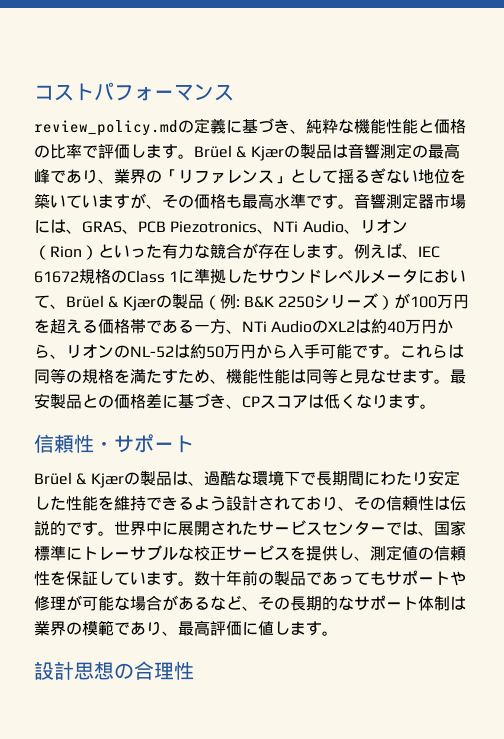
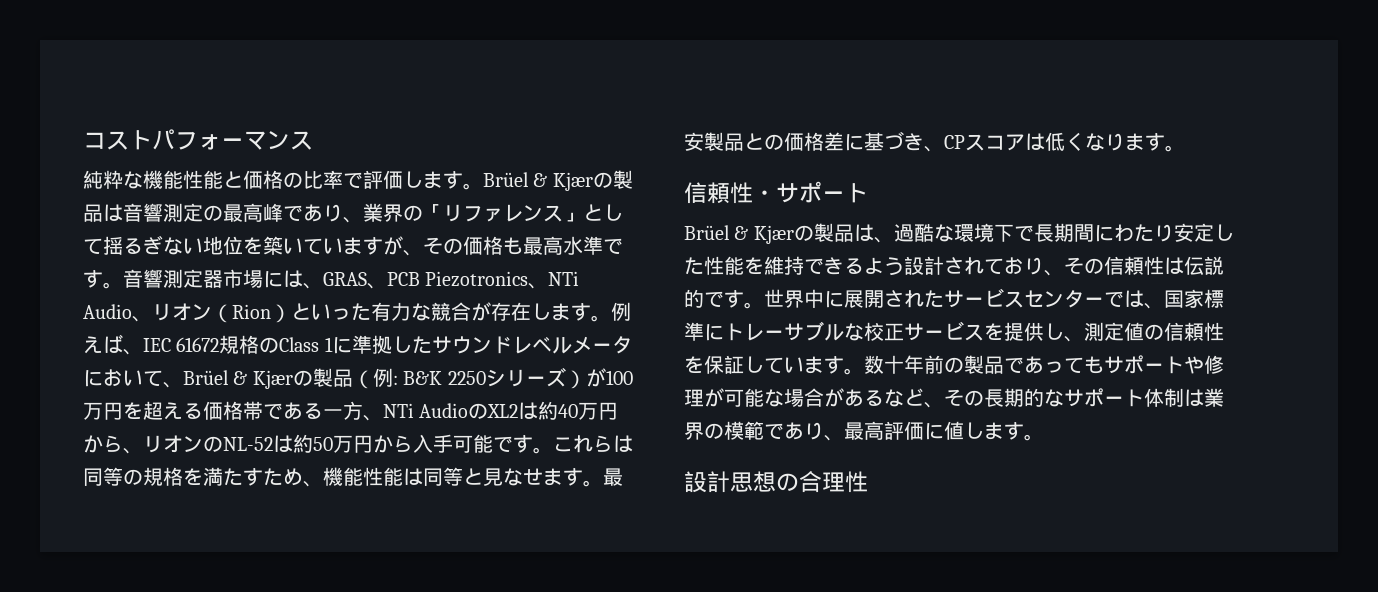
- review_policy.mdの定義に基づき、純粋な機能性能と価格の比率で評価します。
+ 純粋な機能性能と価格の比率で評価します。

